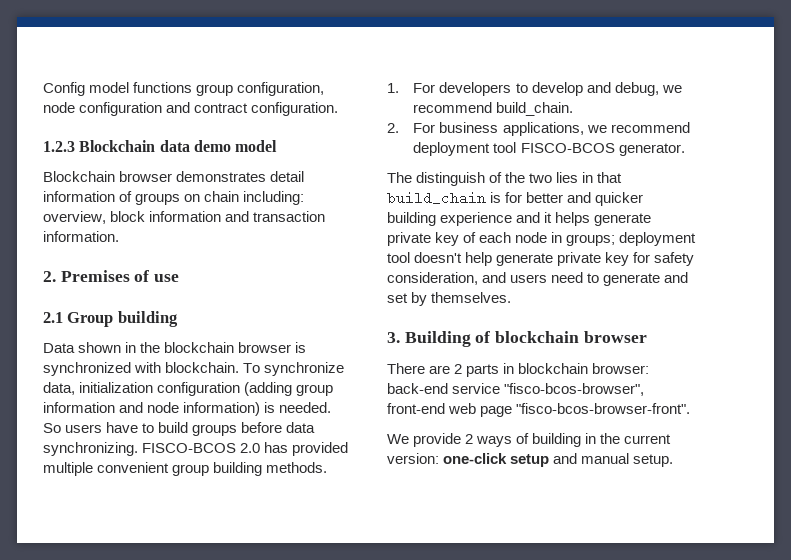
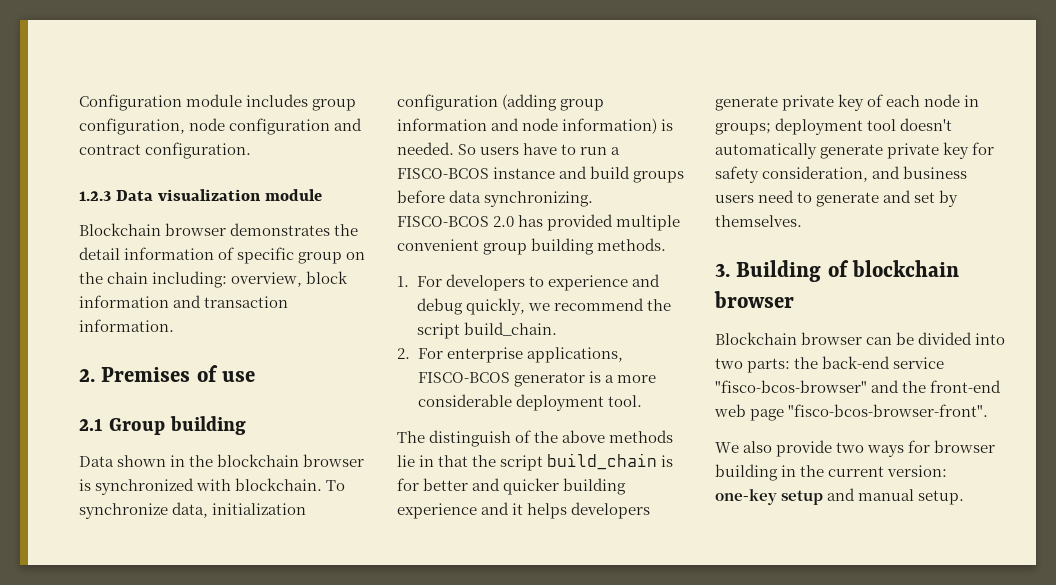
- Config model functions group configuration, node configuration and contract configuration.
+ Configuration module includes group configuration, node configuration and contract configuration.
- 1.2.3 Blockchain data demo model
+ 1.2.3 Data visualization module
- Blockchain browser demonstrates detail information of groups on chain including: overview, block information and transaction information.
+ Blockchain browser demonstrates the detail information of specific group on the chain including: overview, block information and transaction information.
- So users have to build groups before data synchronizing.
+ So users have to run a FISCO-BCOS instance and build groups before data synchronizing.
- 1. For developers to develop and debug, we recommend build_chain.
- 2. For business applications, we recommend deployment tool FISCO-BCOS generator.
- The distinguish of the two lies in that build_chain is for better and quicker building experience and it helps generate private key of each node in groups; deployment tool doesn't help generate private key for safety consideration, and users need to generate and set by themselves.
+ 1. For developers to experience and debug quickly, we recommend the script build_chain.
+ 2. For enterprise applications, FISCO-BCOS generator is a more considerable deployment tool.
+ The distinguish of the above methods lie in that the script build_chain is for better and quicker building experience and it helps developers generate private key of each node in groups; deployment tool doesn't automatically generate private key for safety consideration, and business users need to generate and set by themselves.
- There are 2 parts in blockchain browser: back-end service "fisco-bcos-browser", front-end web page "fisco-bcos-browser-front".
+ Blockchain browser can be divided into two parts: the back-end service "fisco-bcos-browser" and the front-end web page "fisco-bcos-browser-front".
- We provide 2 ways of building in the current version: one-click setup and manual setup.
+ We also provide two ways for browser building in the current version: one-key setup and manual setup.

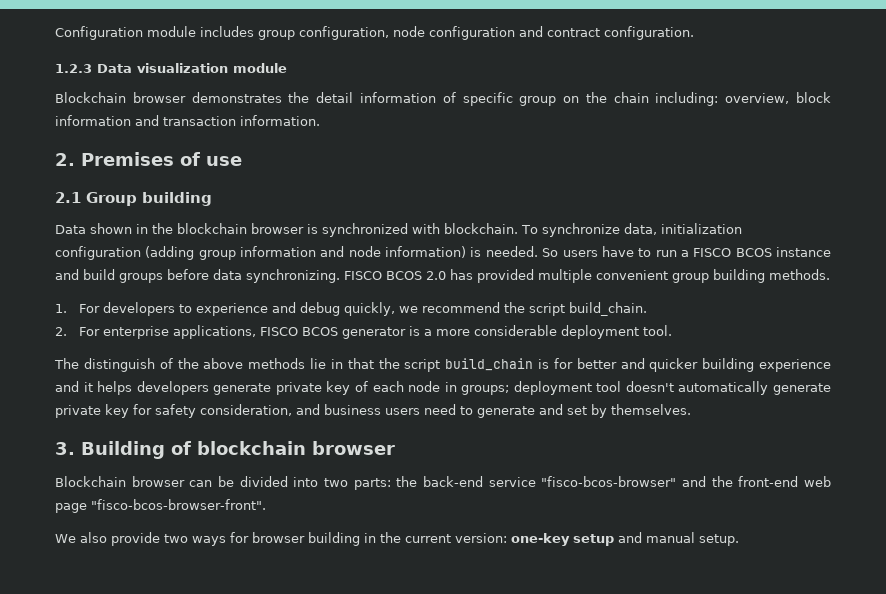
- So users have to run a FISCO-BCOS instance and build groups before data synchronizing.
+ So users have to run a FISCO BCOS instance and build groups before data synchronizing.
- FISCO-BCOS 2.0 has provided multiple convenient group building methods.
+ FISCO BCOS 2.0 has provided multiple convenient group building methods.
- 2. For enterprise applications, FISCO-BCOS generator is a more considerable deployment tool.
+ 2. For enterprise applications, FISCO BCOS generator is a more considerable deployment tool.

